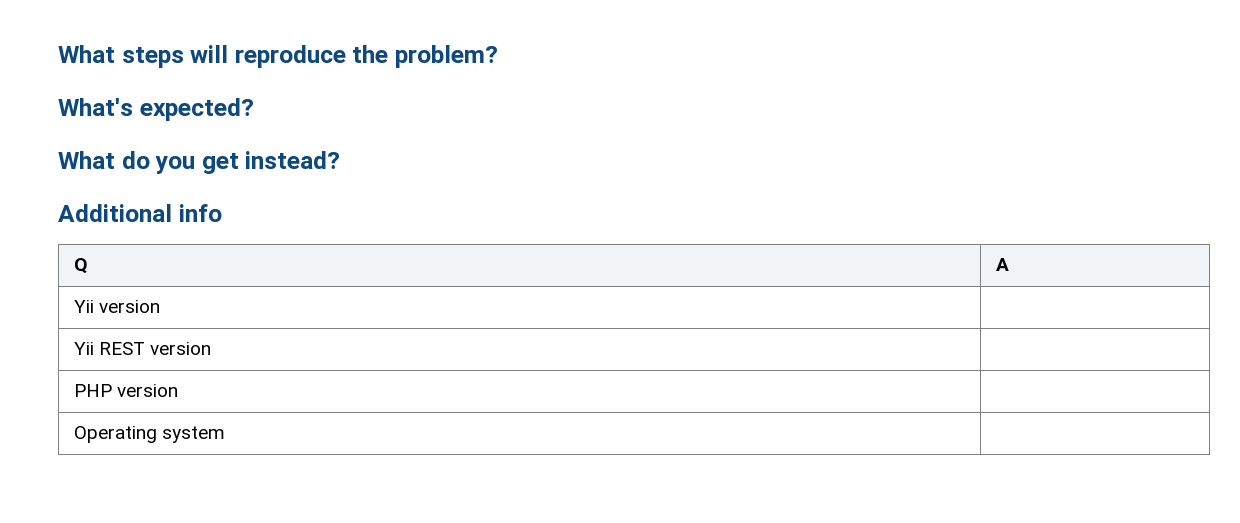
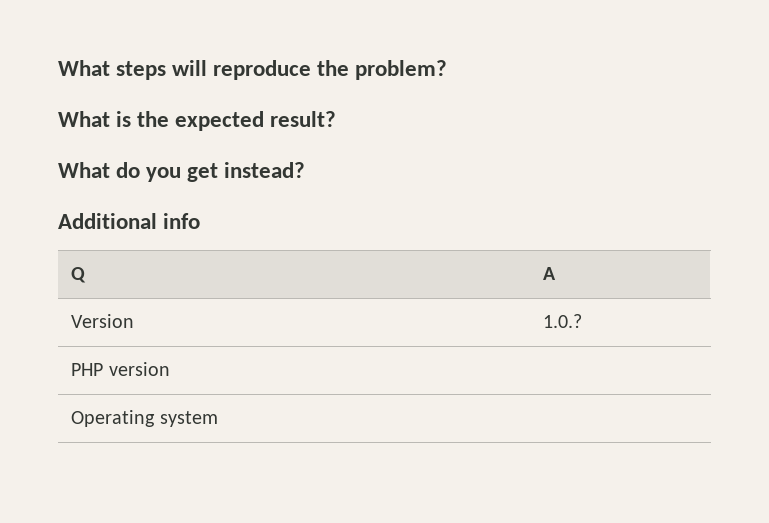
- What's expected?
+ What is the expected result?
- Yii version |
- Yii REST version |
+ Version | 1.0.?

